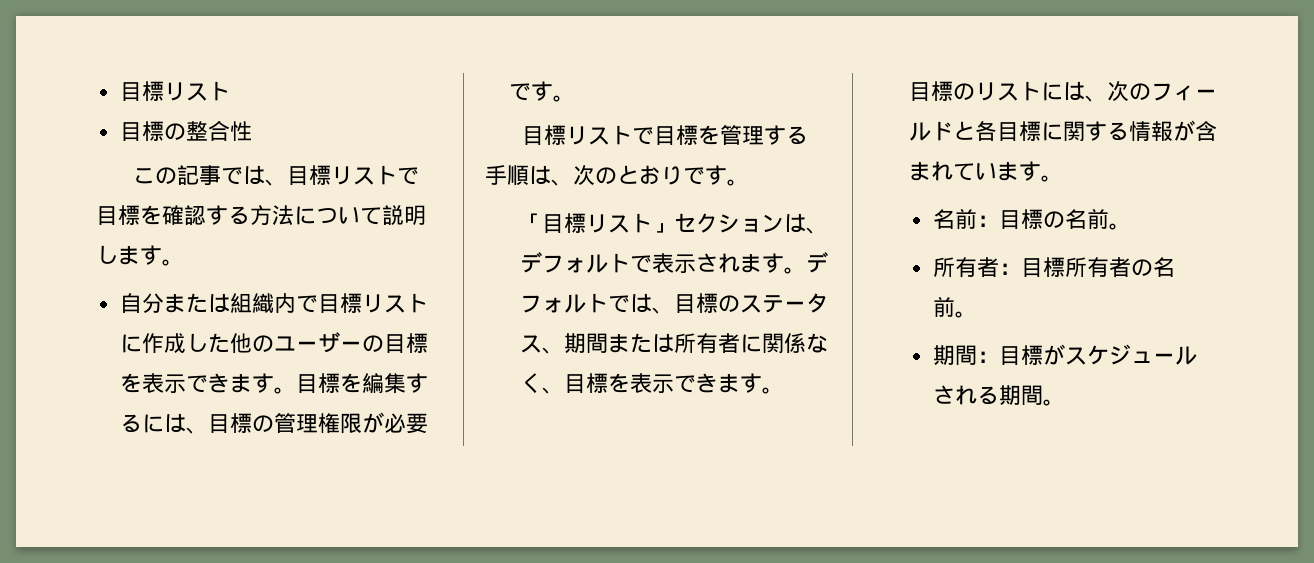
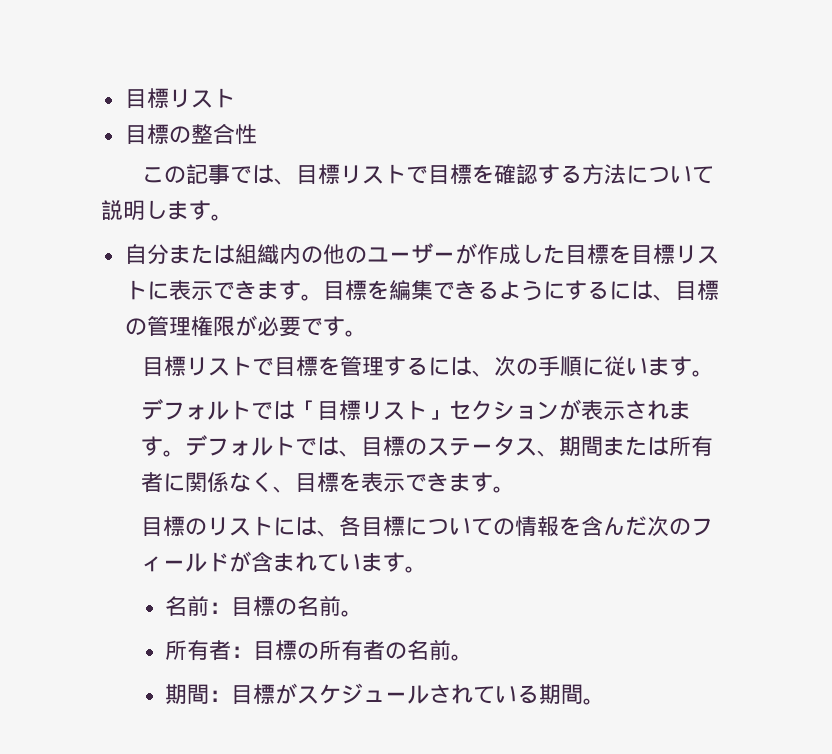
- 自分または組織内で目標リストに作成した他のユーザーの目標を表示できます。
+ 自分または組織内の他のユーザーが作成した目標を目標リストに表示できます。
- 目標を編集するには、目標の管理権限が必要です。
+ 目標を編集できるようにするには、目標の管理権限が必要です。
- 目標リストで目標を管理する手順は、次のとおりです。
- 「目標リスト」セクションは、デフォルトで表示されます。
+ 目標リストで目標を管理するには、次の手順に従います。
+ デフォルトでは「目標リスト」セクションが表示されます。
- 目標のリストには、次のフィールドと各目標に関する情報が含まれています。
+ 目標のリストには、各目標についての情報を含んだ次のフィールドが含まれています。
- 所有者：目標所有者の名前。
+ 所有者：目標の所有者の名前。
- 期間：目標がスケジュールされる期間。
+ 期間：目標がスケジュールされている期間。

